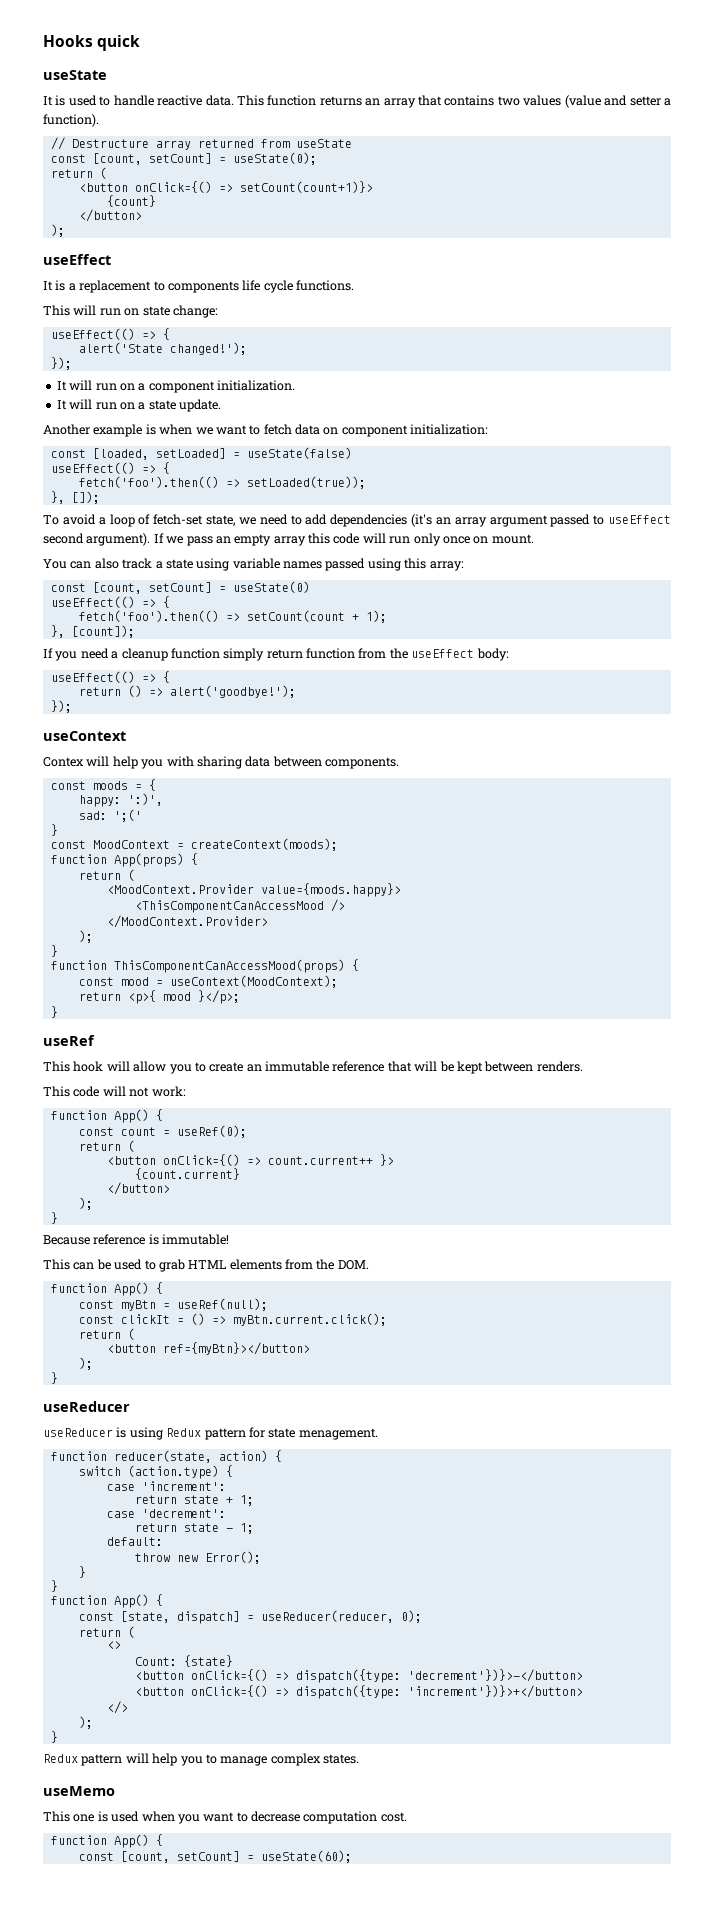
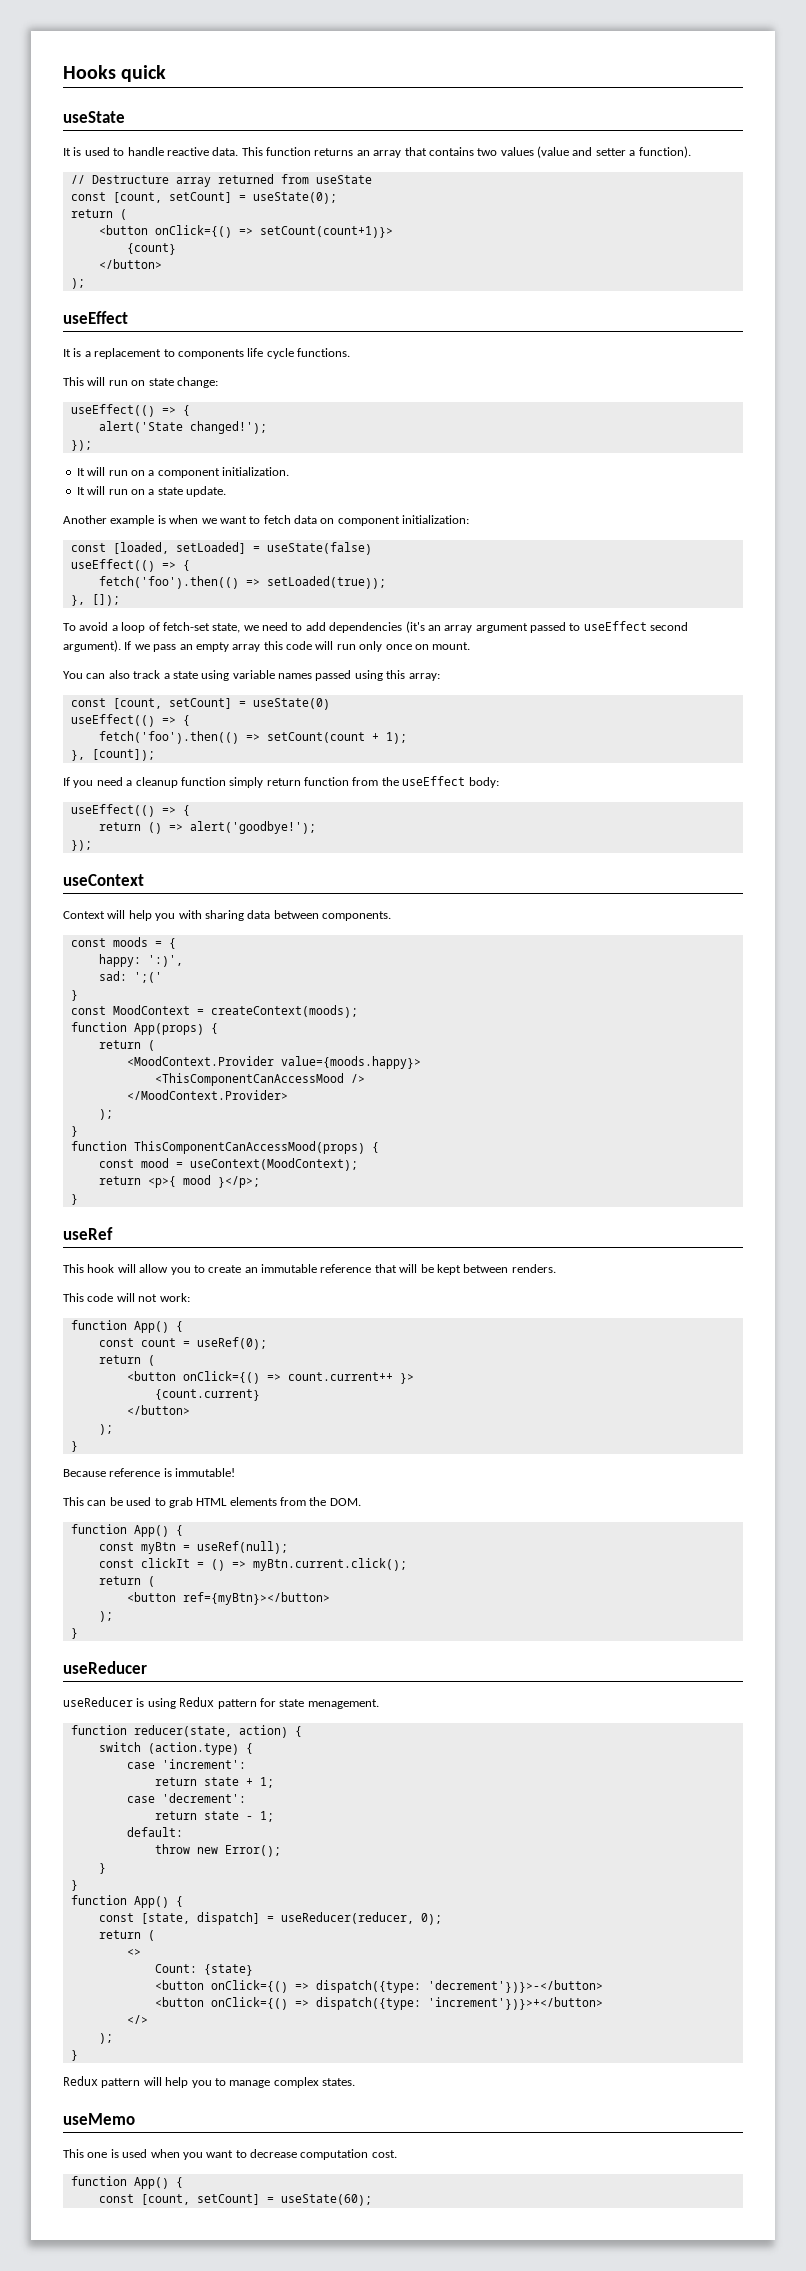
- Contex will help you with sharing data between components.
+ Context will help you with sharing data between components.

